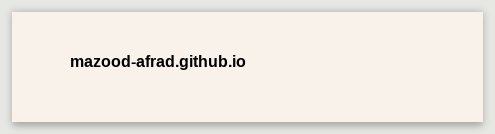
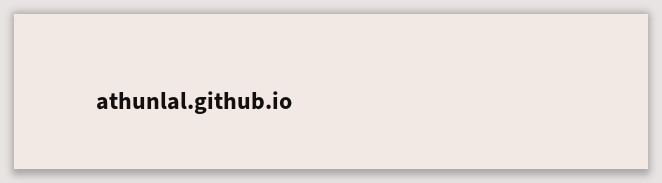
- mazood-afrad.github.io
+ athunlal.github.io

